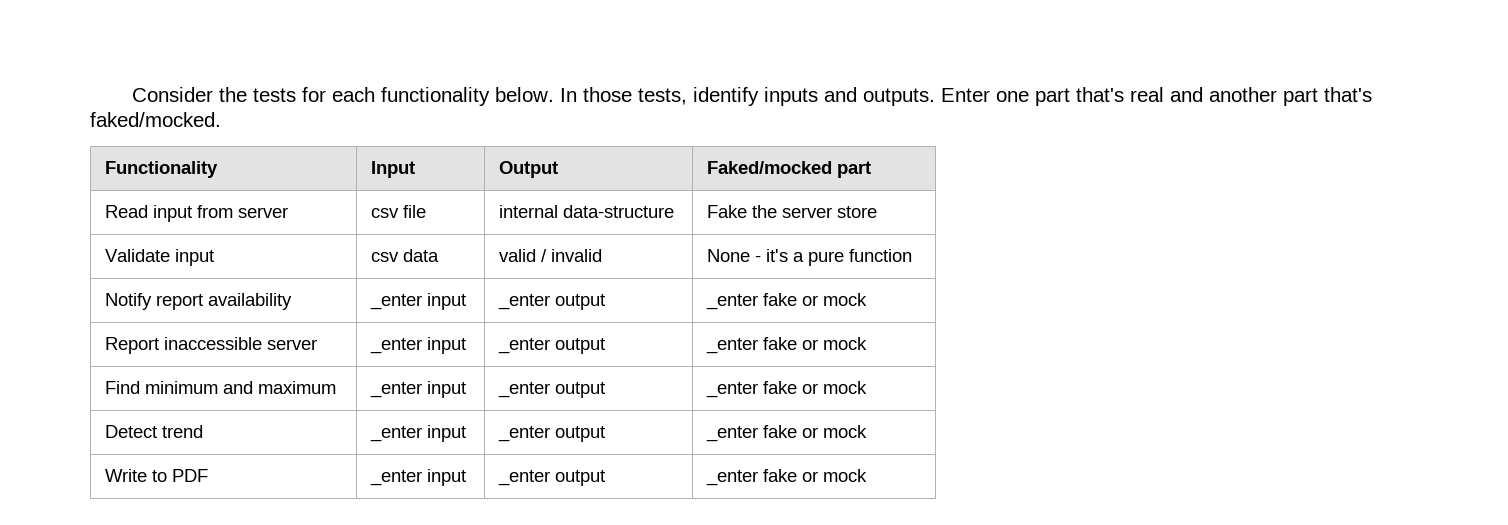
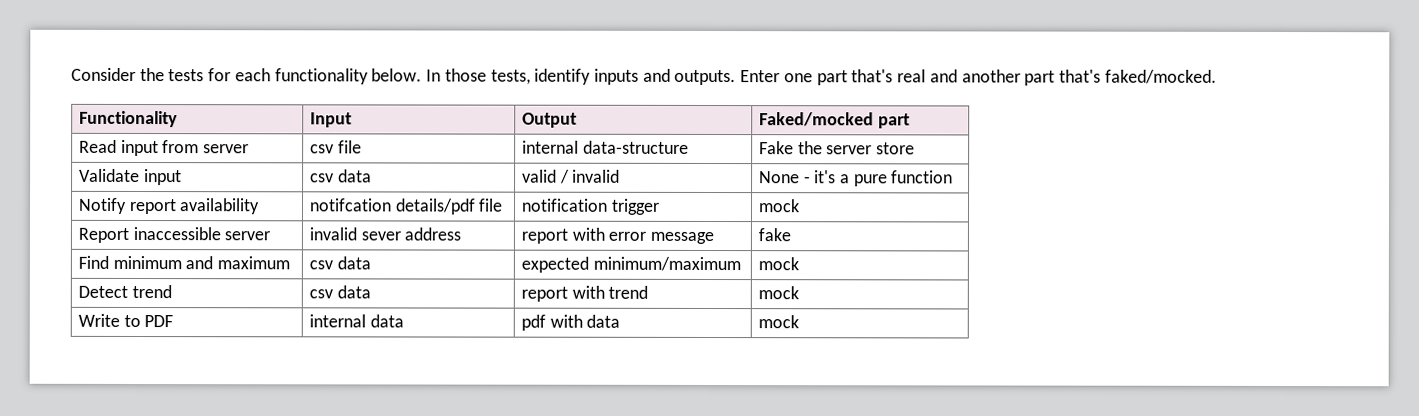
- Notify report availability | _enter input | _enter output | _enter fake or mock
- Report inaccessible server | _enter input | _enter output | _enter fake or mock
+ Notify report availability | notifcation details/pdf file | notification trigger | mock
+ Report inaccessible server | invalid sever address | report with error message | fake
- Find minimum and maximum | _enter input | _enter output | _enter fake or mock
- Detect trend | _enter input | _enter output | _enter fake or mock
- Write to PDF | _enter input | _enter output | _enter fake or mock
+ Find minimum and maximum | csv data | expected minimum/maximum | mock
+ Detect trend | csv data | report with trend | mock
+ Write to PDF | internal data | pdf with data | mock

